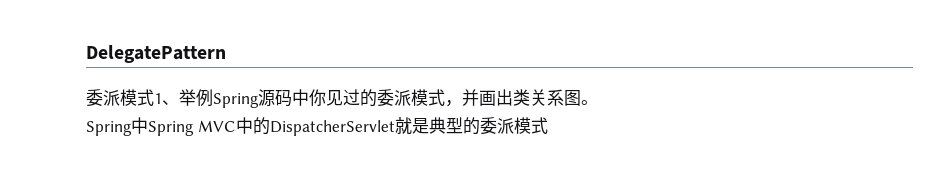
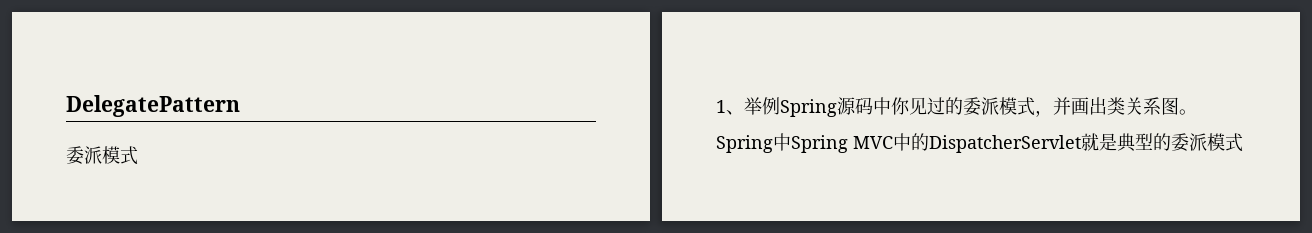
  DelegatePattern
- 委派模式1、举例Spring源码中你见过的委派模式，并画出类关系图。
+ 委派模式
+ 1、举例Spring源码中你见过的委派模式，并画出类关系图。

